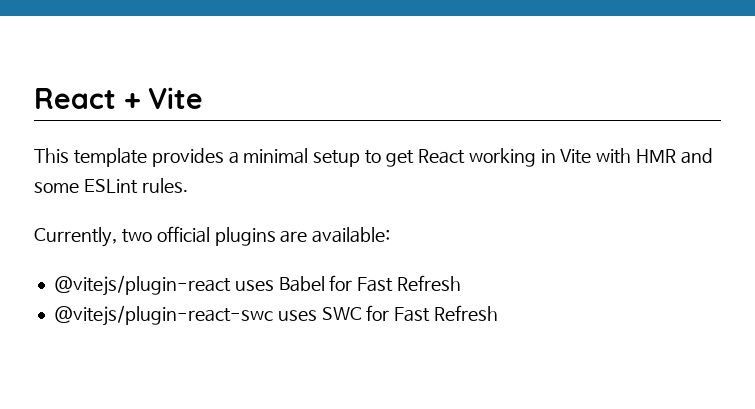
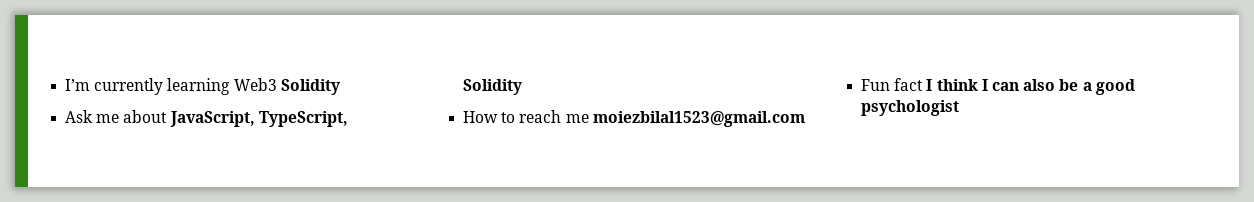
- React + Vite
- This template provides a minimal setup to get React working in Vite with HMR and some ESLint rules.
- Currently, two official plugins are available:
- @vitejs/plugin-react uses Babel for Fast Refresh
- @vitejs/plugin-react-swc uses SWC for Fast Refresh
+ I’m currently learning Web3 Solidity
+ Ask me about JavaScript, TypeScript, Solidity
+ How to reach me moiezbilal1523@gmail.com
+ Fun fact I think I can also be a good psychologist

